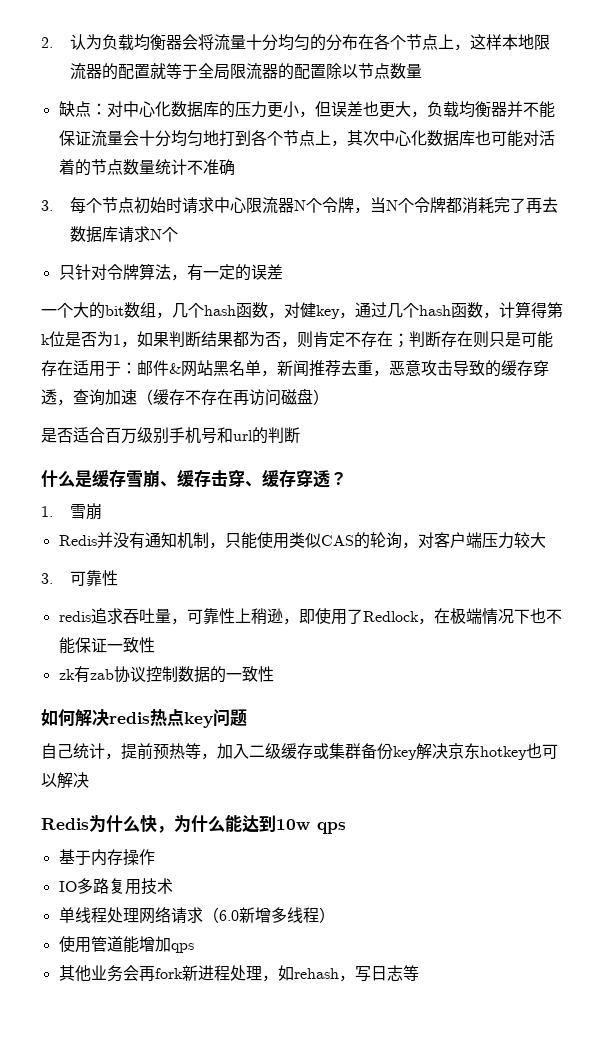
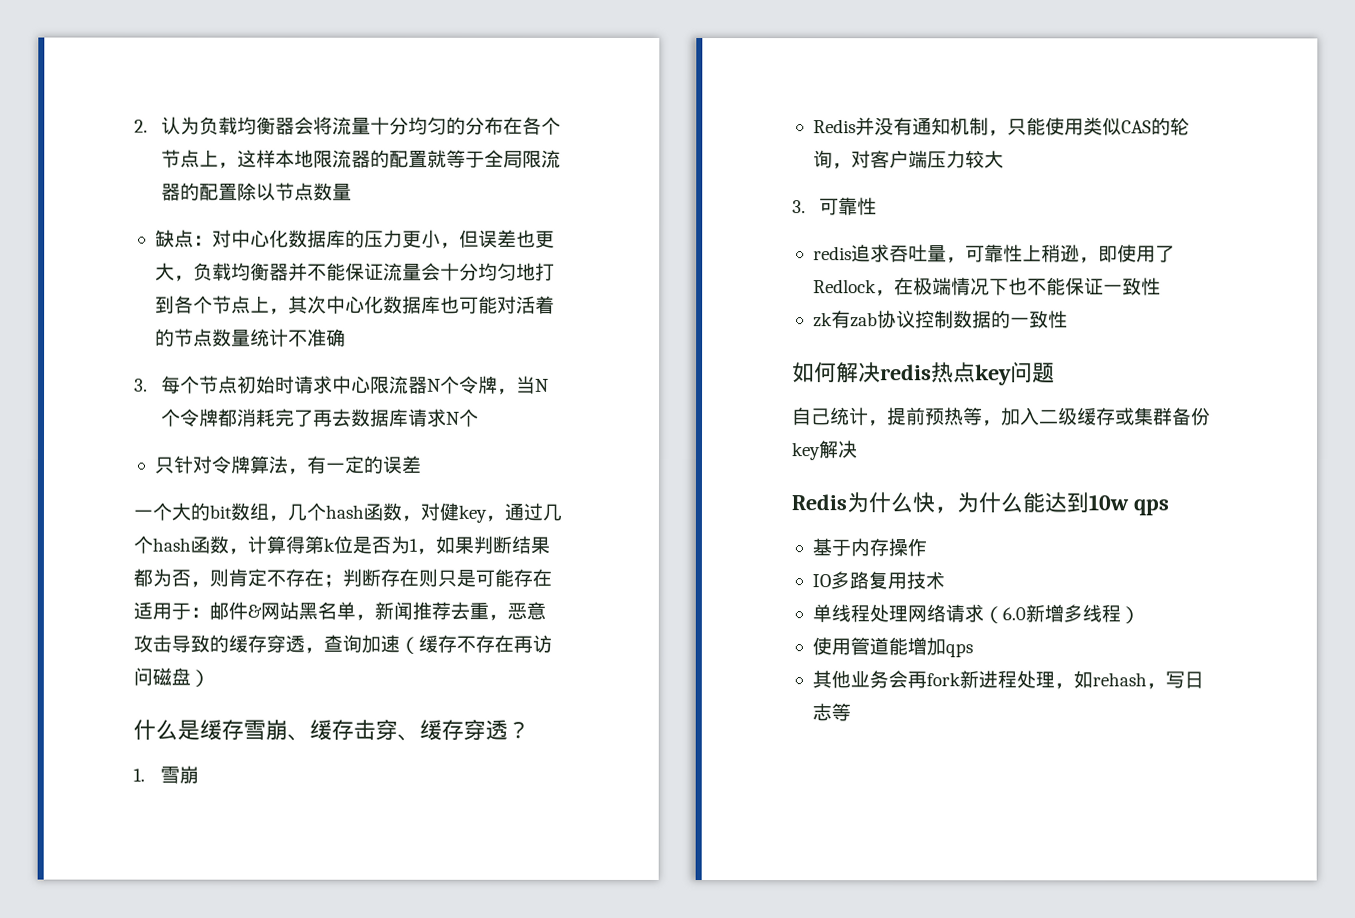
- 是否适合百万级别手机号和url的判断
- 自己统计，提前预热等，加入二级缓存或集群备份key解决京东hotkey也可以解决
+ 自己统计，提前预热等，加入二级缓存或集群备份key解决

